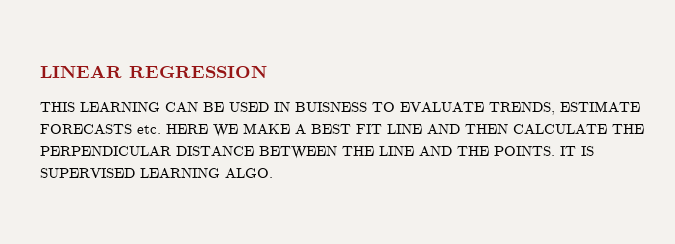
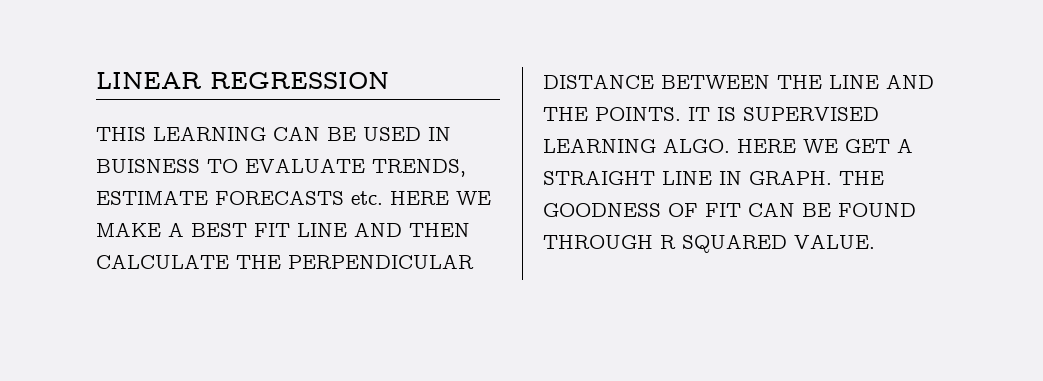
+ HERE WE GET A STRAIGHT LINE IN GRAPH. THE GOODNESS OF FIT CAN BE FOUND THROUGH R SQUARED VALUE.

